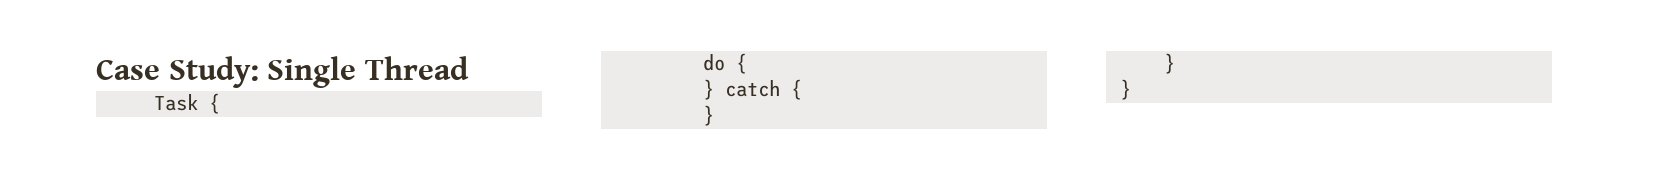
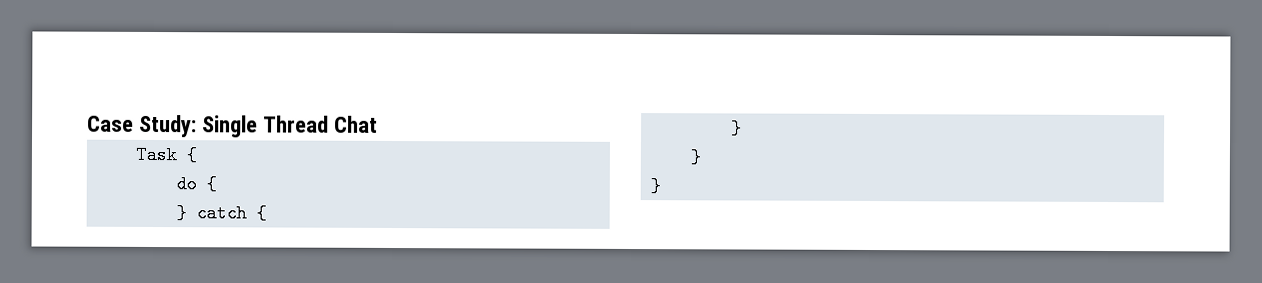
- Case Study: Single Thread
+ Case Study: Single Thread Chat

